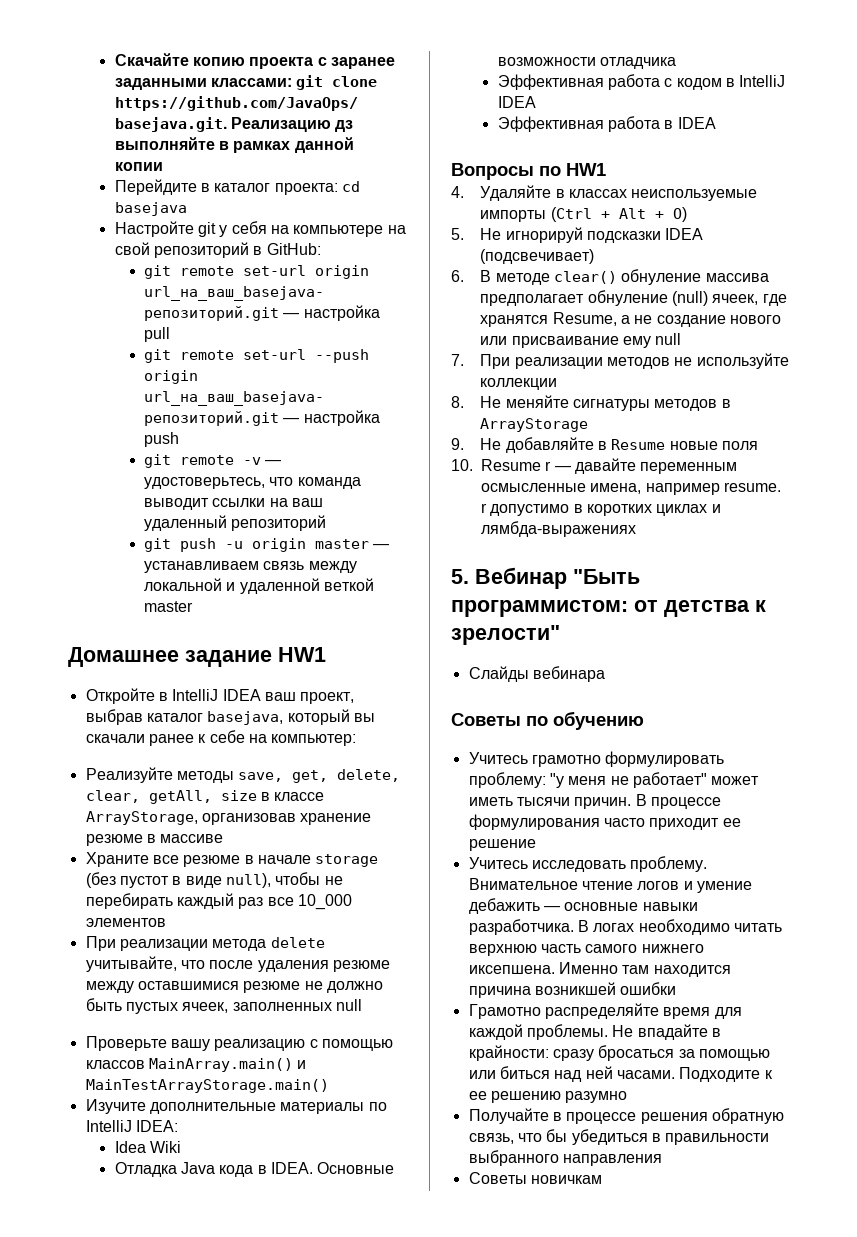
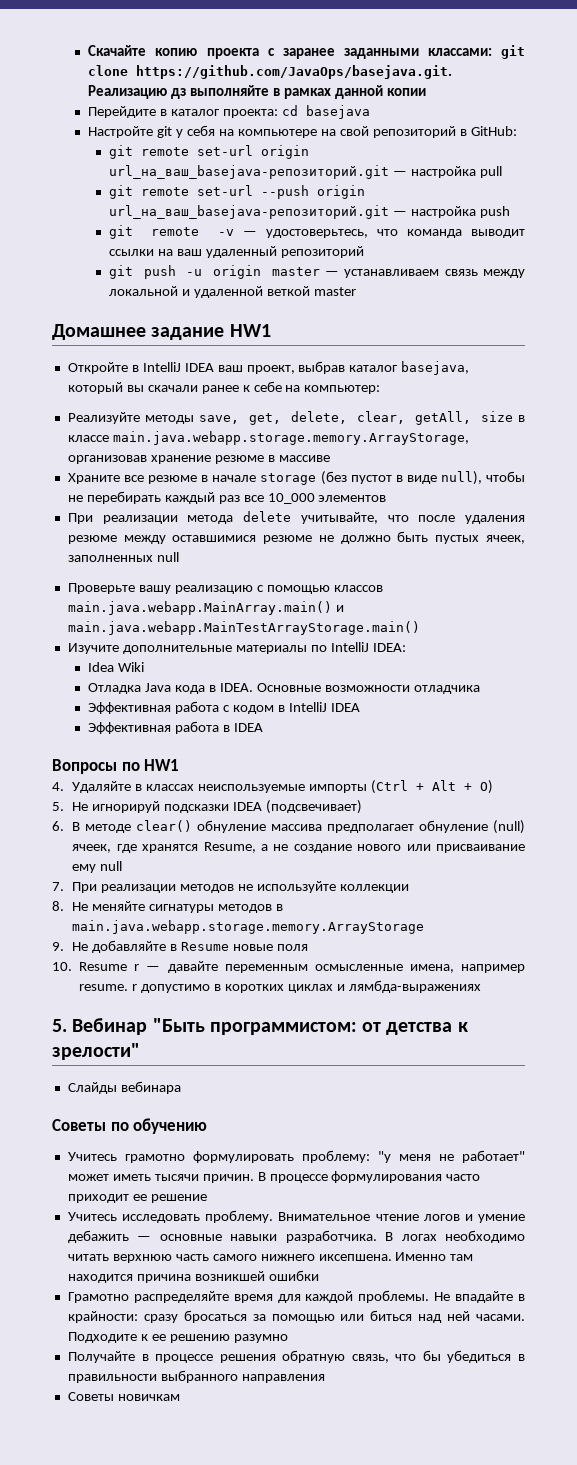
- Реализуйте методы save, get, delete, clear, getAll, size в классе ArrayStorage, организовав хранение резюме в массиве
+ Реализуйте методы save, get, delete, clear, getAll, size в классе main.java.webapp.storage.memory.ArrayStorage, организовав хранение резюме в массиве
- Проверьте вашу реализацию с помощью классов MainArray.main() и MainTestArrayStorage.main()
+ Проверьте вашу реализацию с помощью классов main.java.webapp.MainArray.main() и main.java.webapp.MainTestArrayStorage.main()
- 8. Не меняйте сигнатуры методов в ArrayStorage
+ 8. Не меняйте сигнатуры методов в main.java.webapp.storage.memory.ArrayStorage

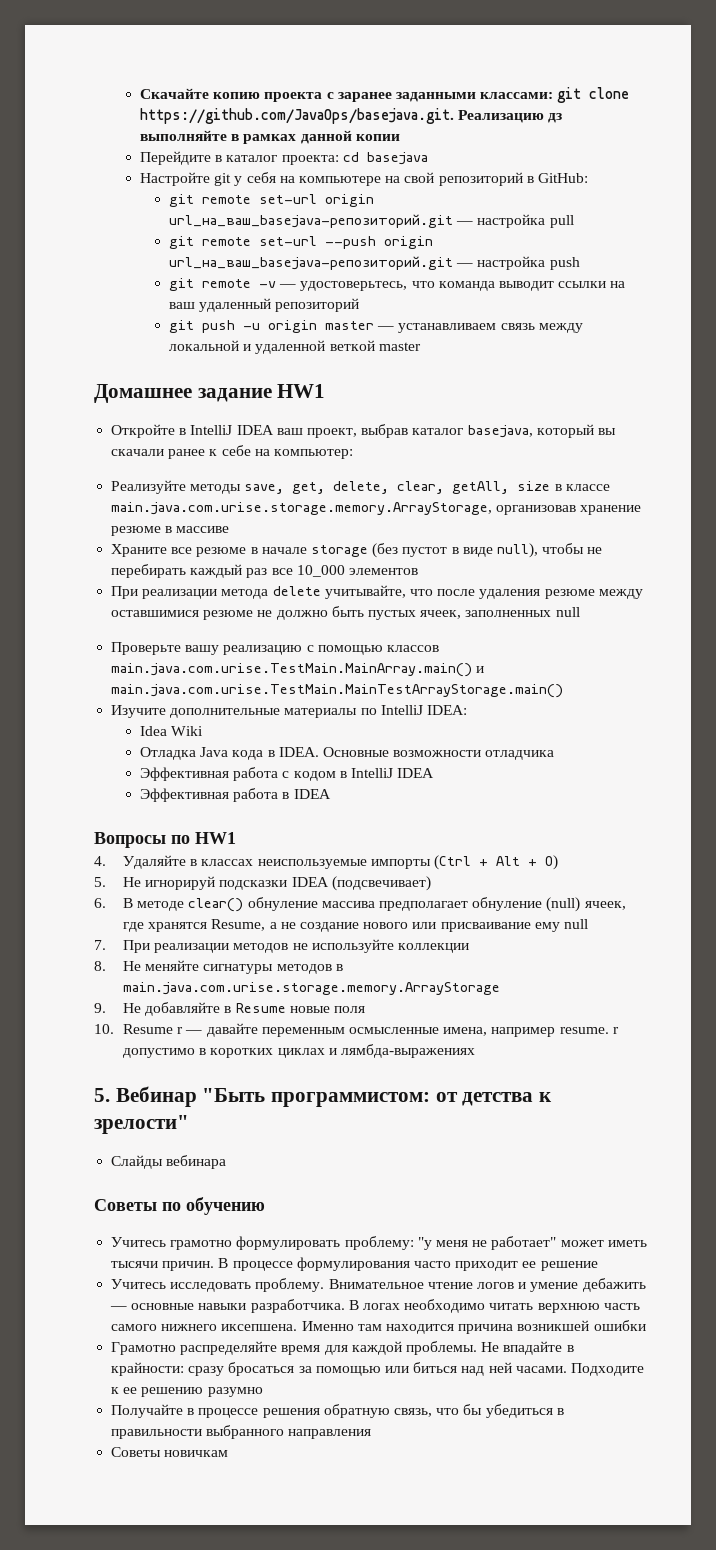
- Реализуйте методы save, get, delete, clear, getAll, size в классе main.java.webapp.storage.memory.ArrayStorage, организовав хранение резюме в массиве
+ Реализуйте методы save, get, delete, clear, getAll, size в классе main.java.com.urise.storage.memory.ArrayStorage, организовав хранение резюме в массиве
- Проверьте вашу реализацию с помощью классов main.java.webapp.MainArray.main() и main.java.webapp.MainTestArrayStorage.main()
+ Проверьте вашу реализацию с помощью классов main.java.com.urise.TestMain.MainArray.main() и main.java.com.urise.TestMain.MainTestArrayStorage.main()
- 8. Не меняйте сигнатуры методов в main.java.webapp.storage.memory.ArrayStorage
+ 8. Не меняйте сигнатуры методов в main.java.com.urise.storage.memory.ArrayStorage

